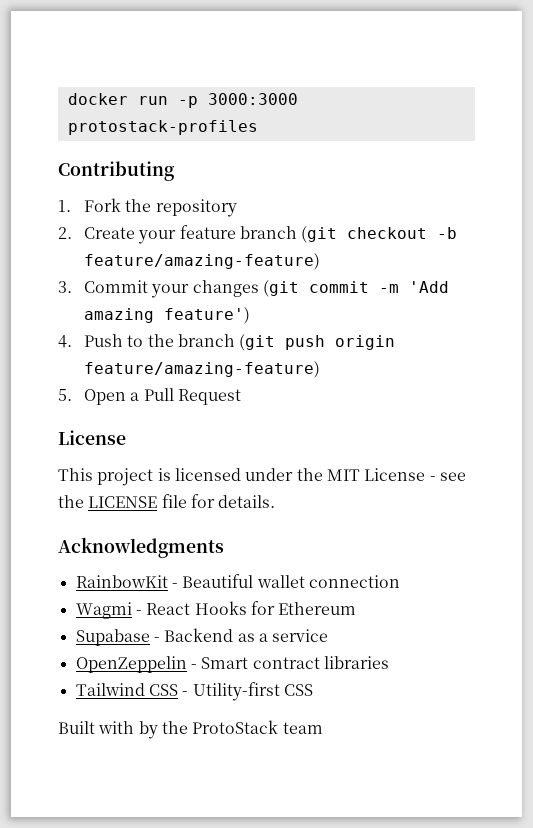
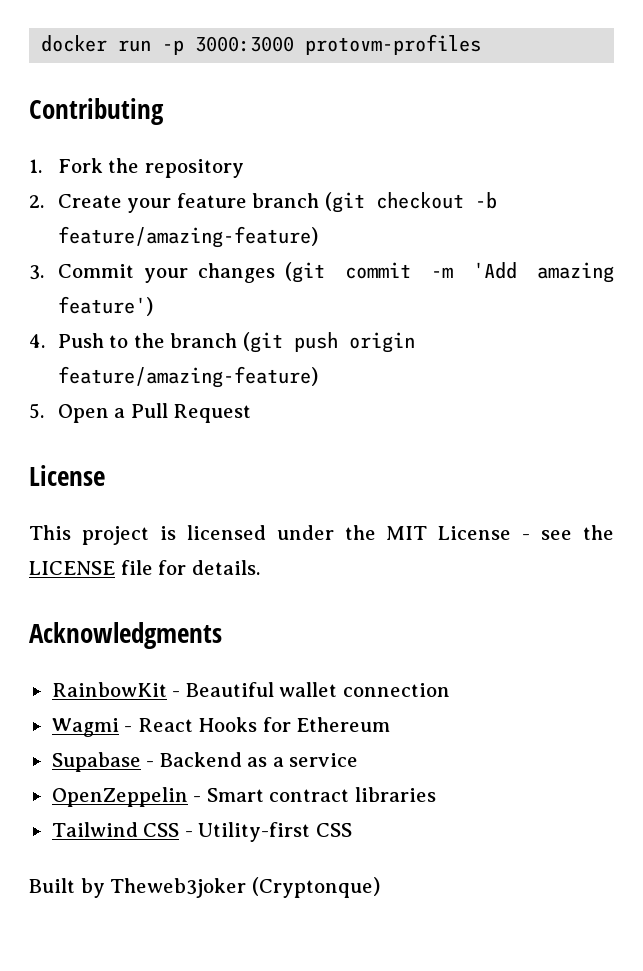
- docker run -p 3000:3000 protostack-profiles
+ docker run -p 3000:3000 protovm-profiles
- Built with by the ProtoStack team
+ Built by Theweb3joker (Cryptonque)

